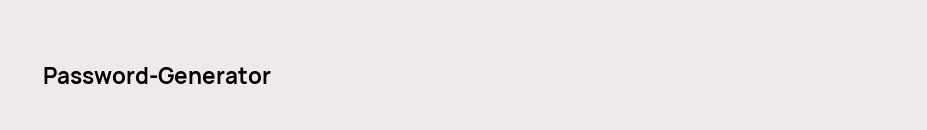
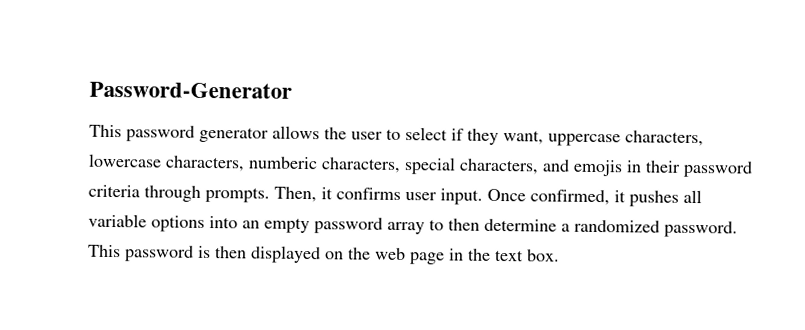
+ This password generator allows the user to select if they want, uppercase characters, lowercase characters, numberic characters, special characters, and emojis in their password criteria through prompts. Then, it confirms user input. Once confirmed, it pushes all variable options into an empty password array to then determine a randomized password. This password is then displayed on the web page in the text box.

